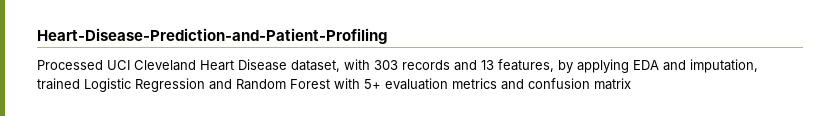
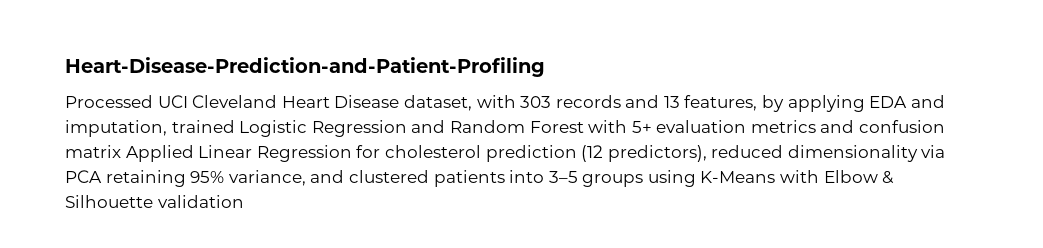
- Processed UCI Cleveland Heart Disease dataset, with 303 records and 13 features, by applying EDA and imputation, trained Logistic Regression and Random Forest with 5+ evaluation metrics and confusion matrix
+ Processed UCI Cleveland Heart Disease dataset, with 303 records and 13 features, by applying EDA and imputation, trained Logistic Regression and Random Forest with 5+ evaluation metrics and confusion matrix Applied Linear Regression for cholesterol prediction (12 predictors), reduced dimensionality via PCA retaining 95% variance, and clustered patients into 3–5 groups using K-Means with Elbow & Silhouette validation

